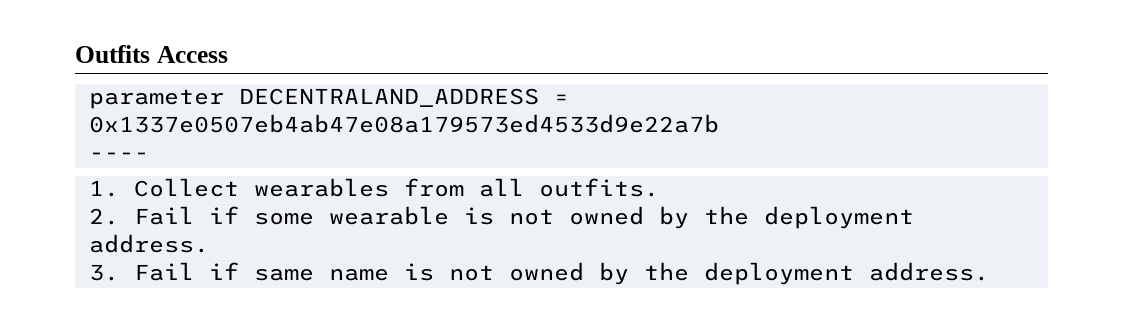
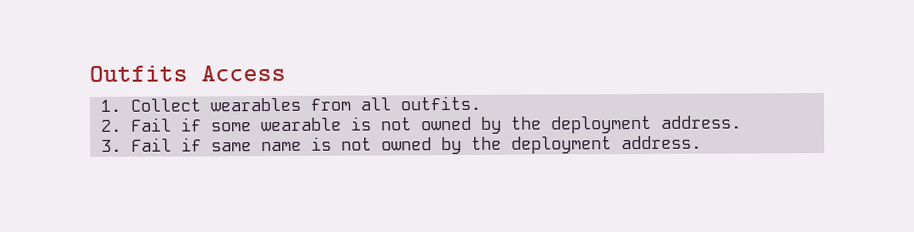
- parameter DECENTRALAND_ADDRESS = 0x1337e0507eb4ab47e08a179573ed4533d9e22a7b
- ----

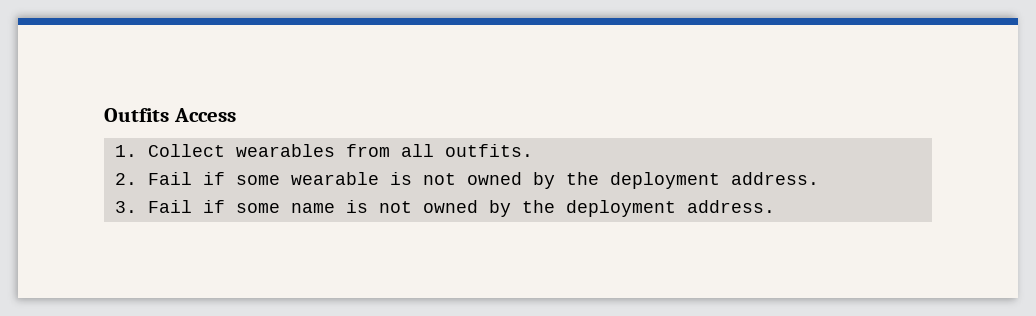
- 3. Fail if same name is not owned by the deployment address.
+ 3. Fail if some name is not owned by the deployment address.

